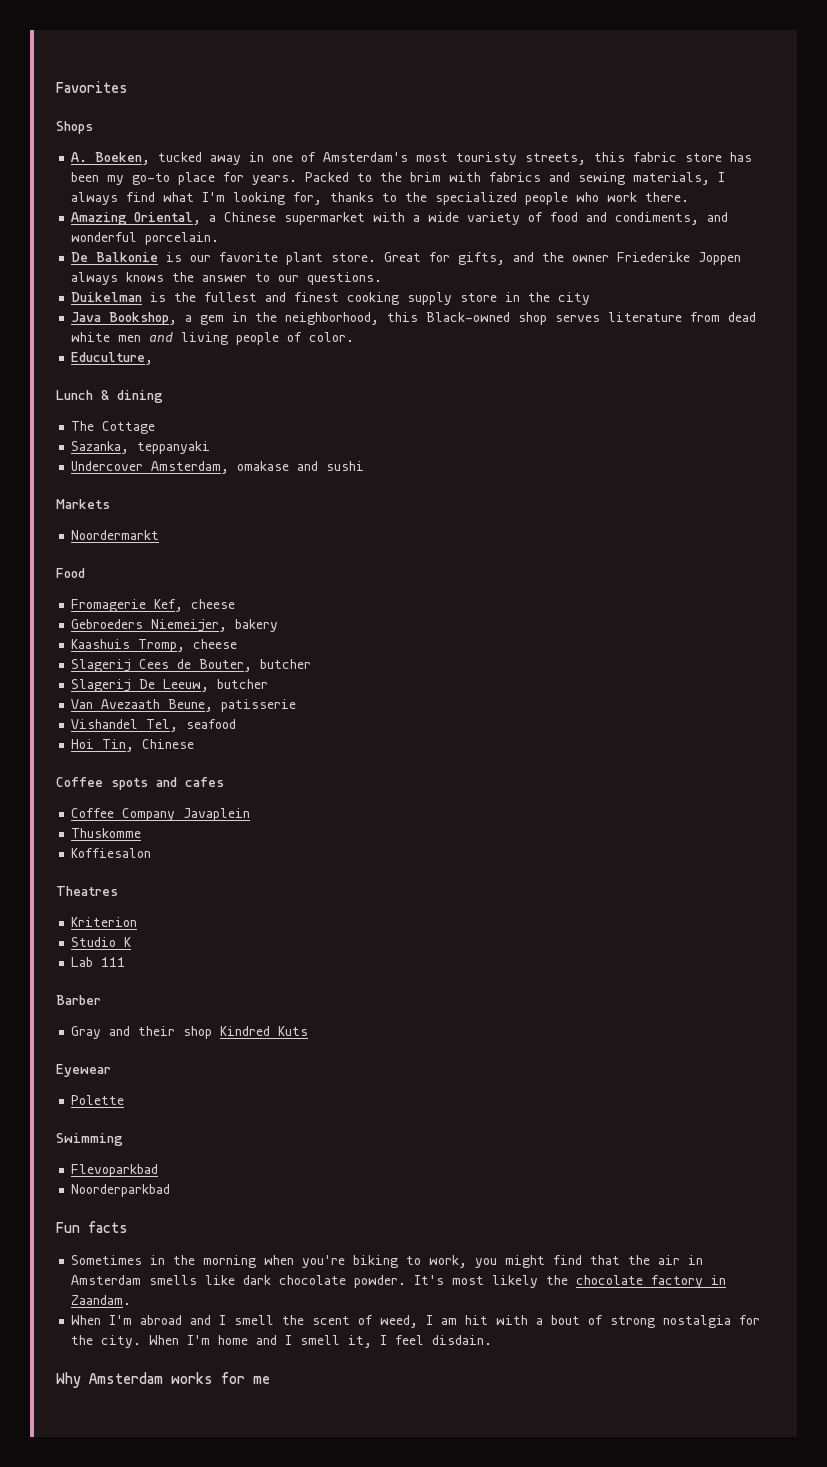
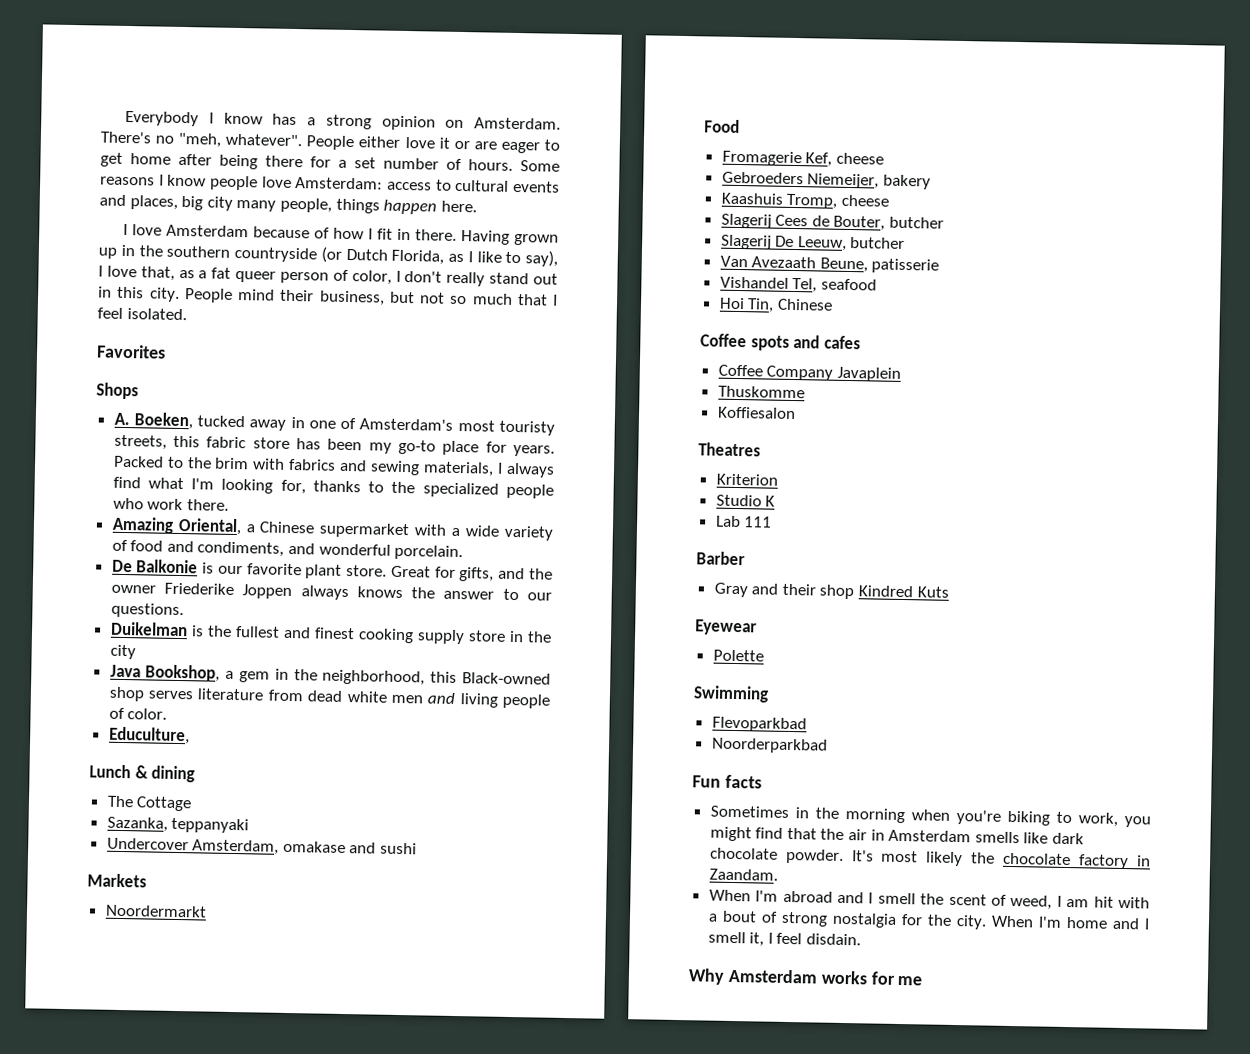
+ Everybody I know has a strong opinion on Amsterdam. There's no "meh, whatever". People either love it or are eager to get home after being there for a set number of hours. Some reasons I know people love Amsterdam: access to cultural events and places, big city many people, things happen here.
+ I love Amsterdam because of how I fit in there. Having grown up in the southern countryside (or Dutch Florida, as I like to say), I love that, as a fat queer person of color, I don't really stand out in this city. People mind their business, but not so much that I feel isolated.

